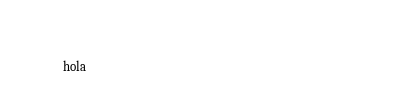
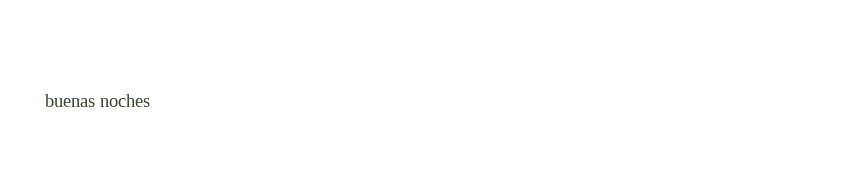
- hola
+ buenas noches

